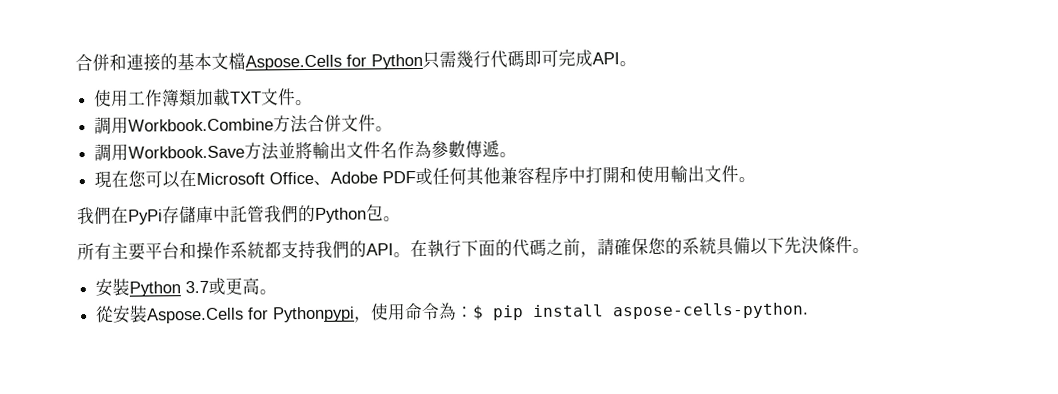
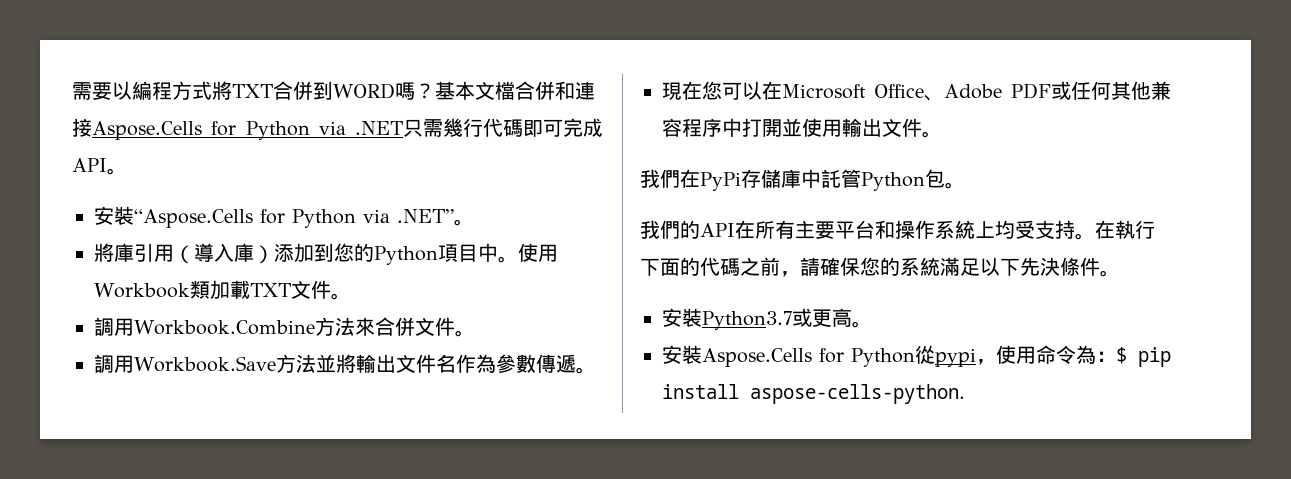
- 合併和連接的基本文檔Aspose.Cells for Python只需幾行代碼即可完成API。
+ 需要以編程方式將TXT合併到WORD嗎？基本文檔合併和連接Aspose.Cells for Python via .NET只需幾行代碼即可完成API。
- 使用工作簿類加載TXT文件。
+ 安裝“Aspose.Cells for Python via .NET”。
+ 將庫引用（導入庫）添加到您的Python項目中。使用Workbook類加載TXT文件。
- 調用Workbook.Combine方法合併文件。
+ 調用Workbook.Combine方法來合併文件。
- 現在您可以在Microsoft Office、Adobe PDF或任何其他兼容程序中打開和使用輸出文件。
+ 現在您可以在Microsoft Office、Adobe PDF或任何其他兼容程序中打開並使用輸出文件。
- 我們在PyPi存儲庫中託管我們的Python包。
+ 我們在PyPi存儲庫中託管Python包。
- 所有主要平台和操作系統都支持我們的API。
+ 我們的API在所有主要平台和操作系統上均受支持。
- 在執行下面的代碼之前，請確保您的系統具備以下先決條件。
+ 在執行下面的代碼之前，請確保您的系統滿足以下先決條件。
- 安裝Python 3.7或更高。
+ 安裝Python3.7或更高。
- 從安裝Aspose.Cells for Pythonpypi，使用命令為：$ pip install aspose-cells-python.
+ 安裝Aspose.Cells for Python從pypi，使用命令為：$ pip install aspose-cells-python.

